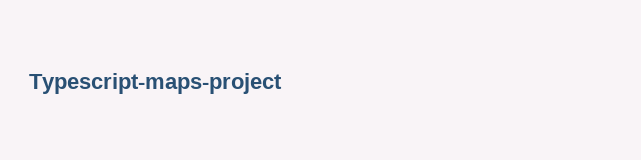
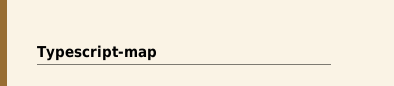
- Typescript-maps-project
+ Typescript-map

